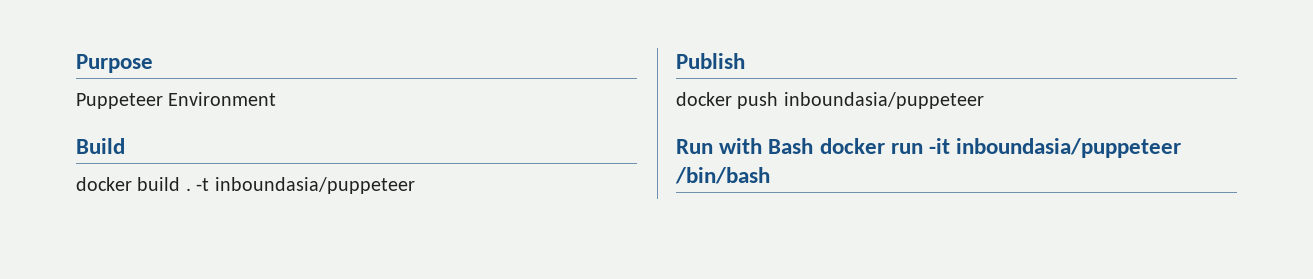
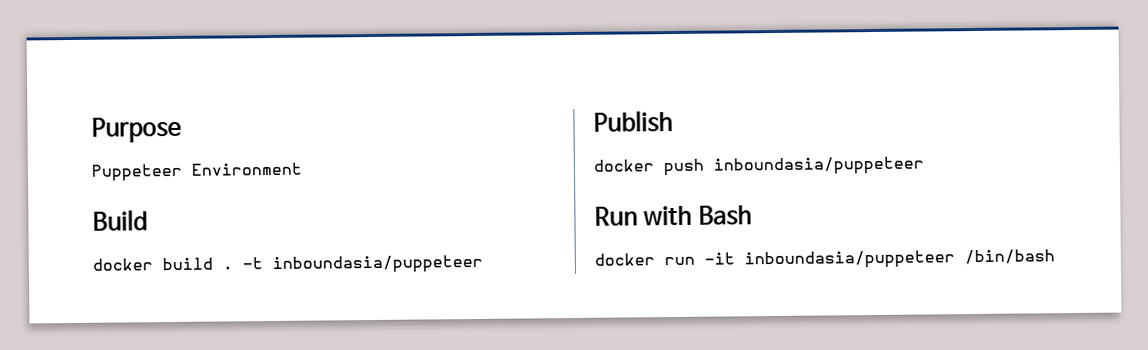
- Run with Bash docker run -it inboundasia/puppeteer /bin/bash
+ Run with Bash
+ docker run -it inboundasia/puppeteer /bin/bash

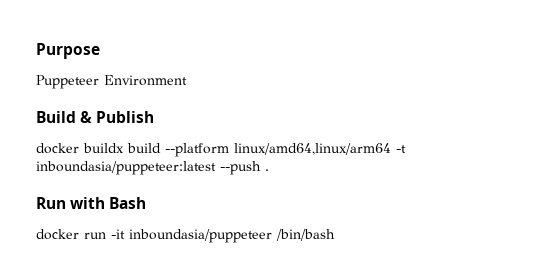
- Build
- docker build . -t inboundasia/puppeteer
- Publish
- docker push inboundasia/puppeteer
+ Build & Publish
+ docker buildx build --platform linux/amd64,linux/arm64 -t inboundasia/puppeteer:latest --push .

